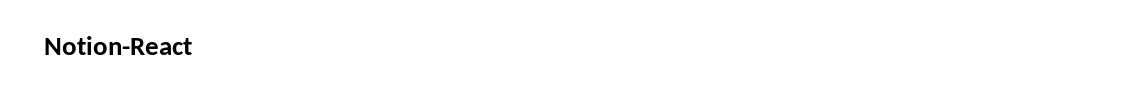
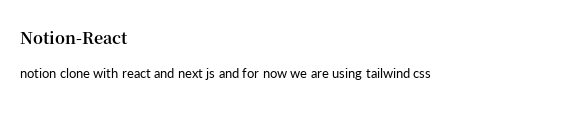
+ notion clone with react and next js and for now we are using tailwind css

